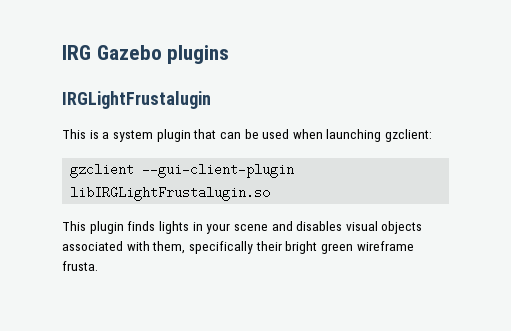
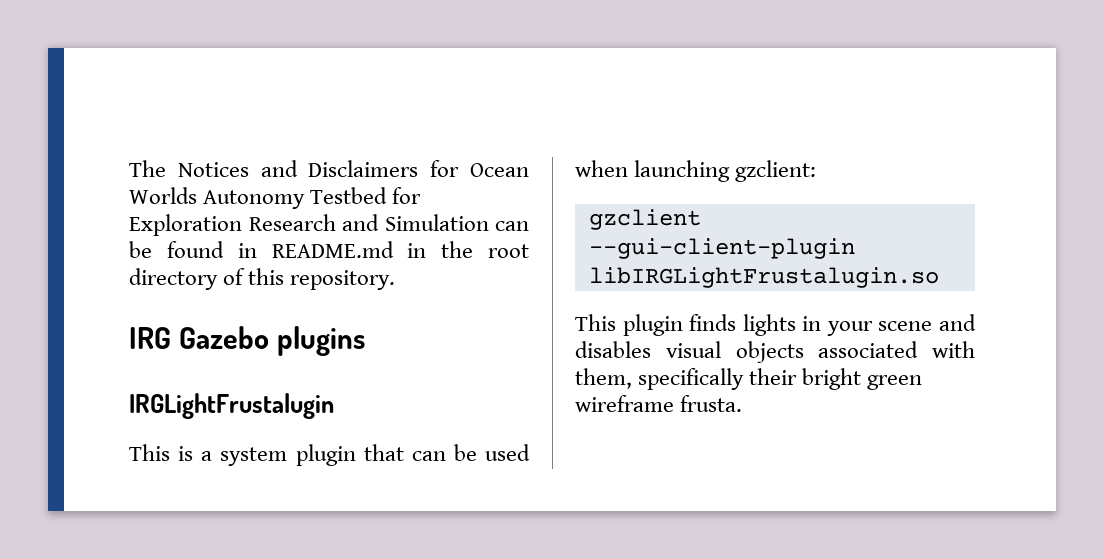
+ The Notices and Disclaimers for Ocean Worlds Autonomy Testbed for Exploration Research and Simulation can be found in README.md in the root directory of this repository.

